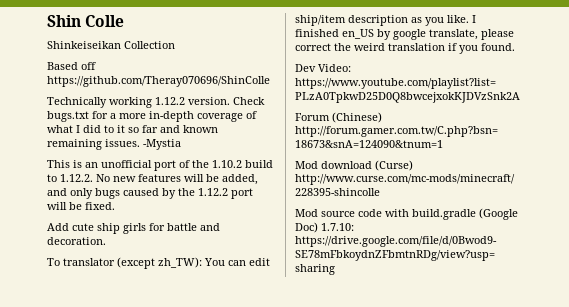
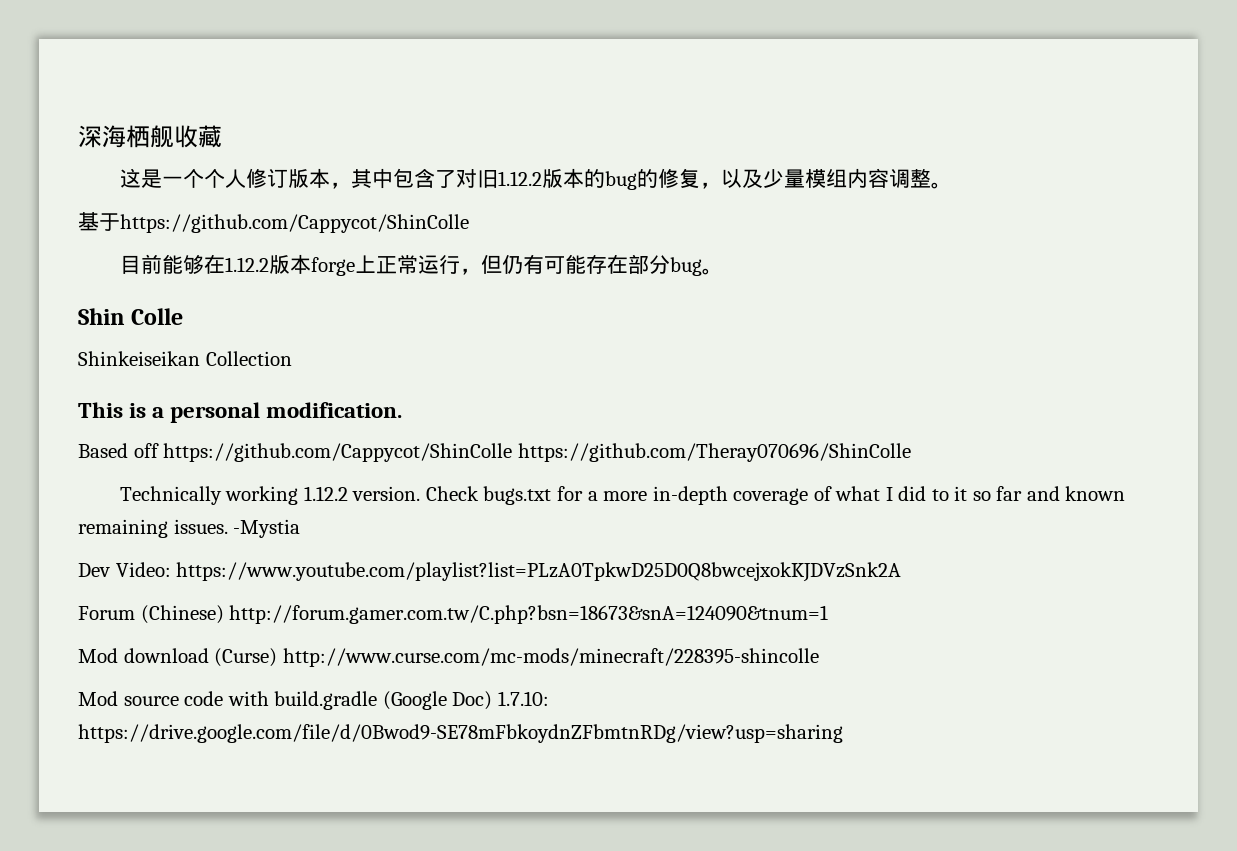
+ 深海栖舰收藏
+ 这是一个个人修订版本，其中包含了对旧1.12.2版本的bug的修复，以及少量模组内容调整。
+ 基于https://github.com/Cappycot/ShinColle
+ 目前能够在1.12.2版本forge上正常运行，但仍有可能存在部分bug。
+ This is a personal modification.
- Based off https://github.com/Theray070696/ShinColle
+ Based off https://github.com/Cappycot/ShinColle https://github.com/Theray070696/ShinColle
- This is an unofficial port of the 1.10.2 build to 1.12.2. No new features will be added, and only bugs caused by the 1.12.2 port will be fixed.
- Add cute ship girls for battle and decoration.
- To translator (except zh_TW): You can edit ship/item description as you like. I finished en_US by google translate, please correct the weird translation if you found.

